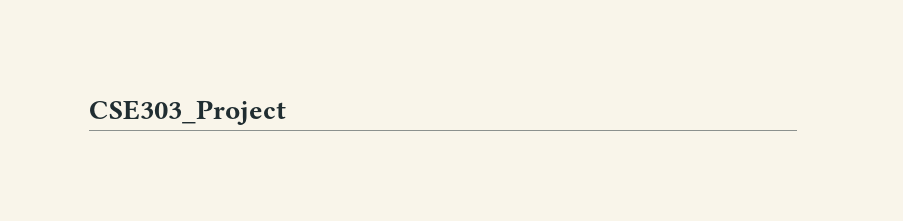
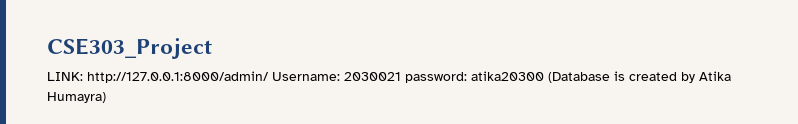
+ LINK: http://127.0.0.1:8000/admin/ Username: 2030021 password: atika20300 (Database is created by Atika Humayra)

